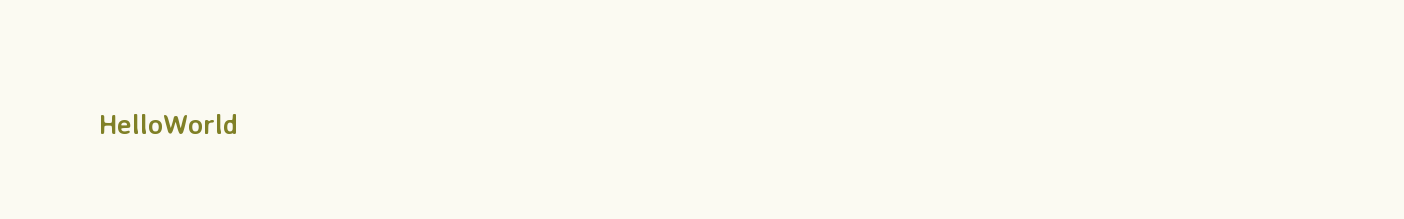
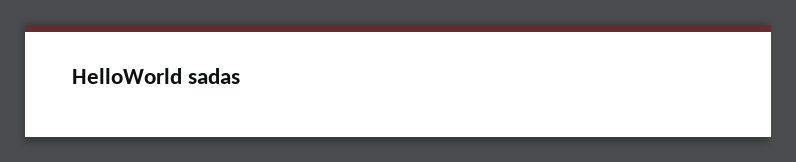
- HelloWorld
+ HelloWorld sadas

